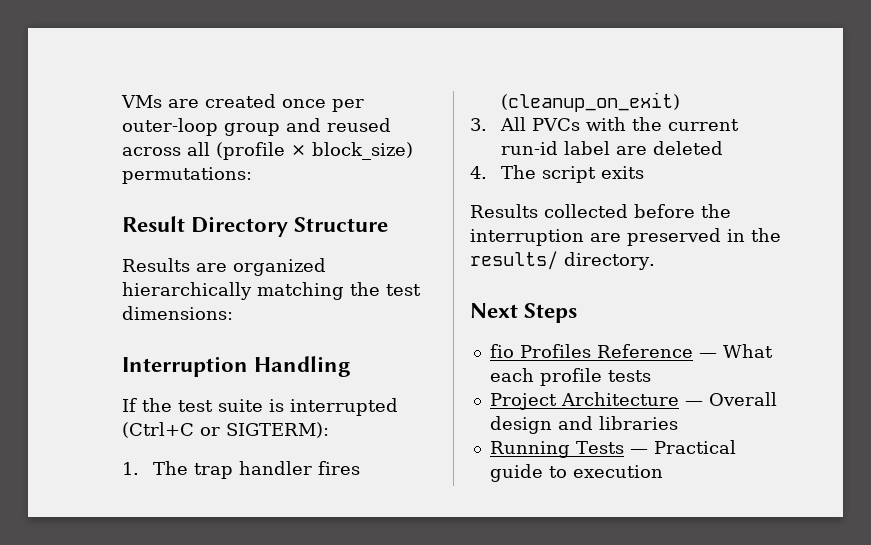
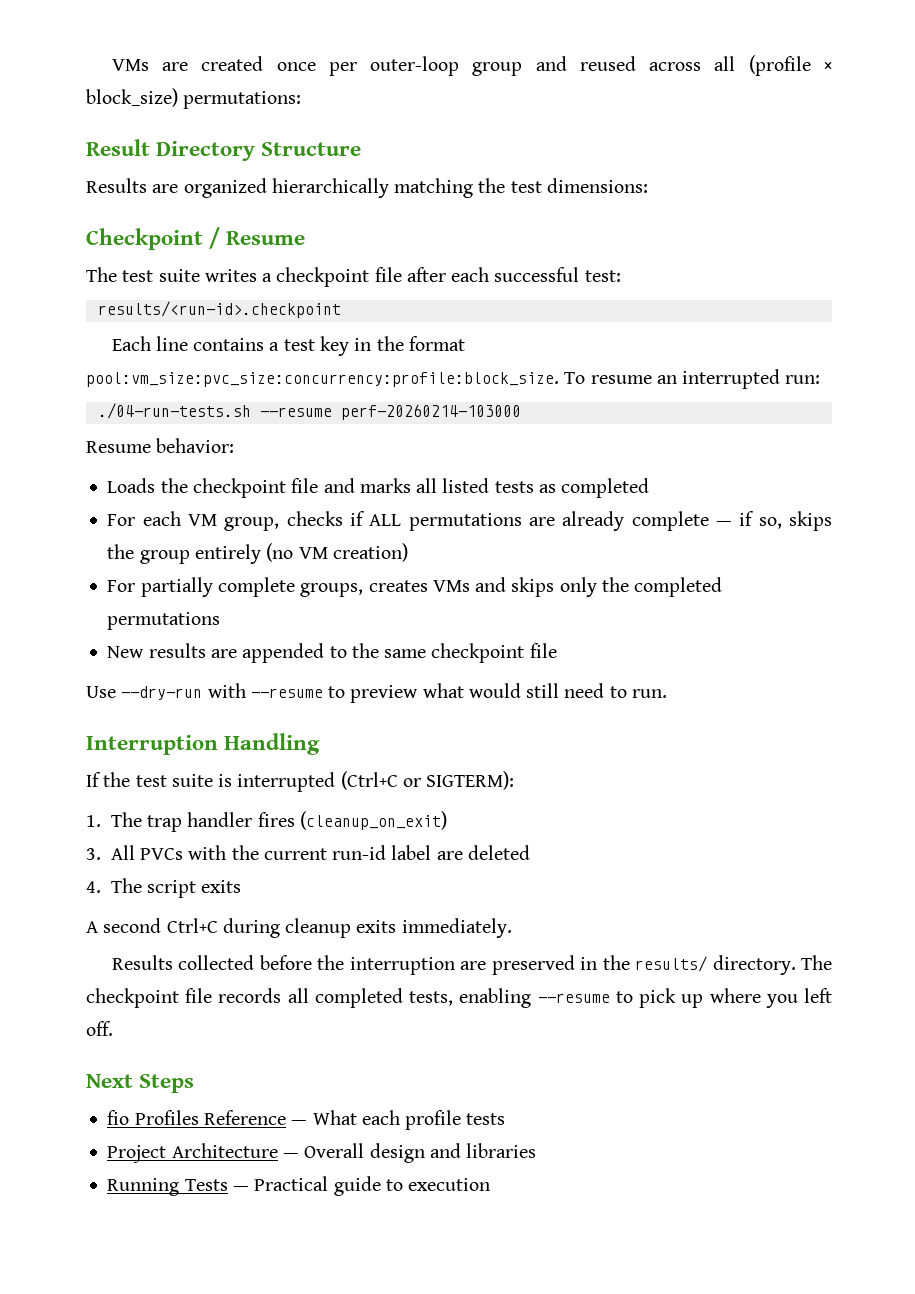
+ Checkpoint / Resume
+ The test suite writes a checkpoint file after each successful test:
+ results/<run-id>.checkpoint
+ Each line contains a test key in the format pool:vm_size:pvc_size:concurrency:profile:block_size. To resume an interrupted run:
+ ./04-run-tests.sh --resume perf-20260214-103000
+ Resume behavior:
+ Loads the checkpoint file and marks all listed tests as completed
+ For each VM group, checks if ALL permutations are already complete — if so, skips the group entirely (no VM creation)
+ For partially complete groups, creates VMs and skips only the completed permutations
+ New results are appended to the same checkpoint file
+ Use --dry-run with --resume to preview what would still need to run.
+ A second Ctrl+C during cleanup exits immediately.
+ The checkpoint file records all completed tests, enabling --resume to pick up where you left off.

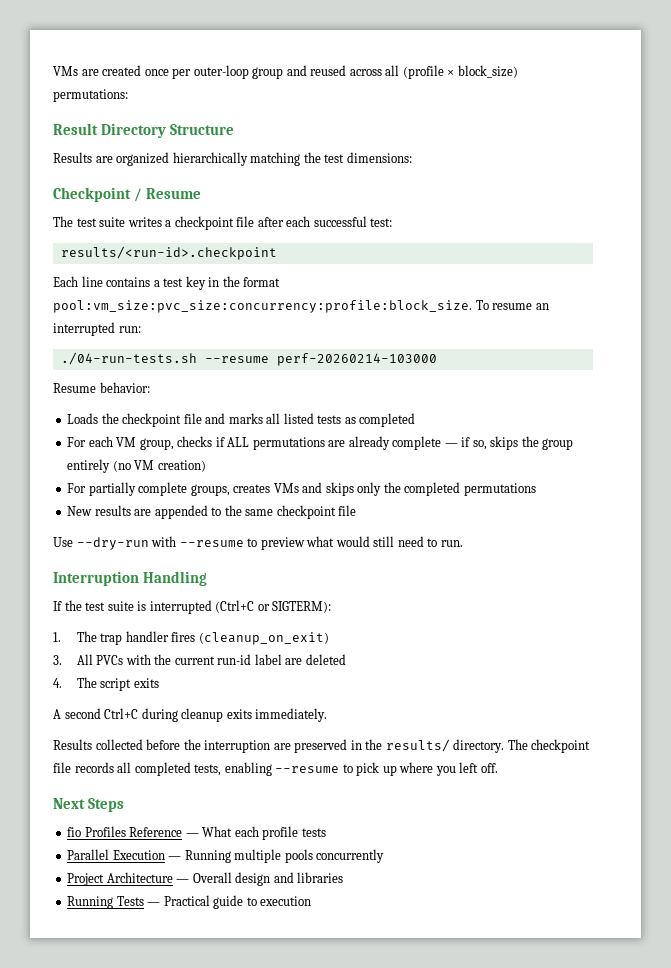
+ Parallel Execution — Running multiple pools concurrently

